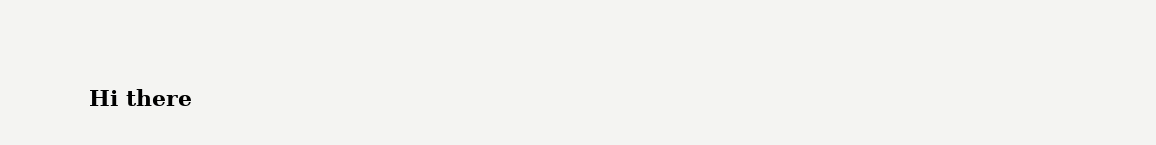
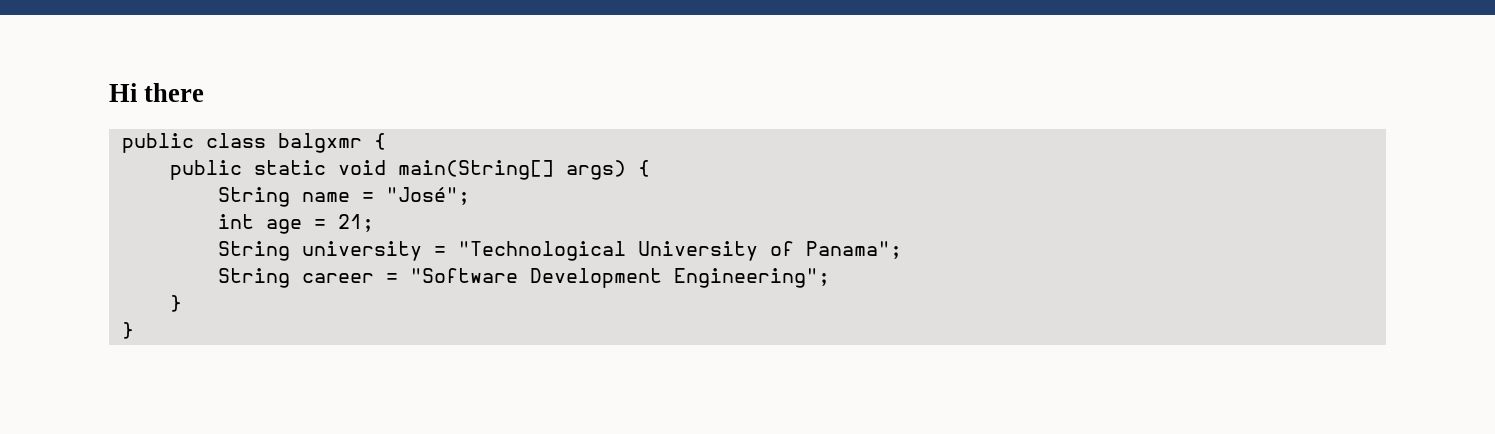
+ public class balgxmr {
+ public static void main(String[] args) {
+ String name = "José";
+ int age = 21;
+ String university = "Technological University of Panama";
+ String career = "Software Development Engineering";
+ }
+ }

